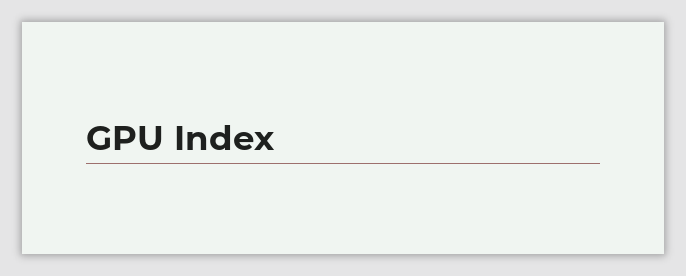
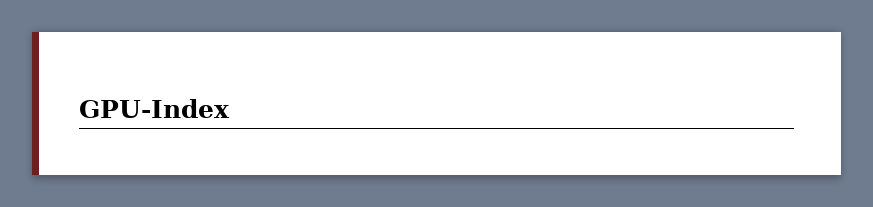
- GPU Index
+ GPU-Index

